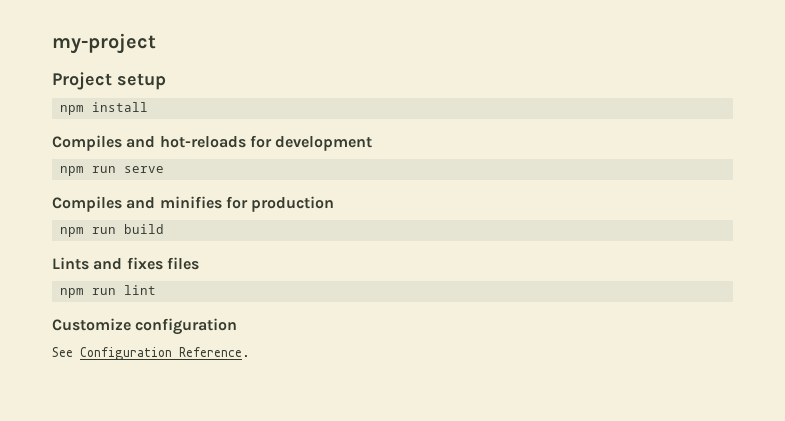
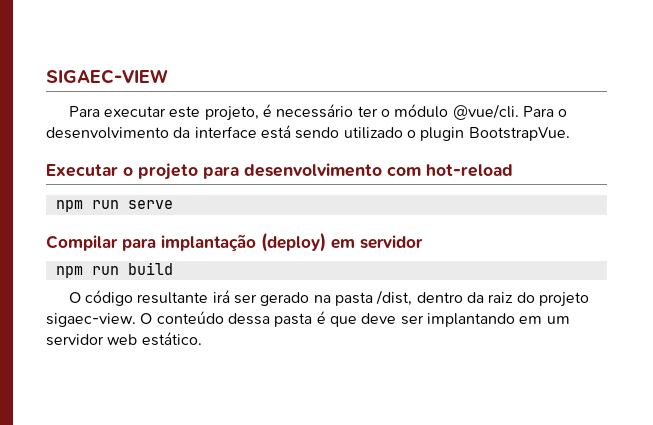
- my-project
- Project setup
- npm install
- Compiles and hot-reloads for development
+ SIGAEC-VIEW
+ Para executar este projeto, é necessário ter o módulo @vue/cli. Para o desenvolvimento da interface está sendo utilizado o plugin BootstrapVue.
+ Executar o projeto para desenvolvimento com hot-reload
  npm run serve
- Compiles and minifies for production
+ Compilar para implantação (deploy) em servidor
  npm run build
- Lints and fixes files
- npm run lint
- Customize configuration
- See Configuration Reference.
+ O código resultante irá ser gerado na pasta /dist, dentro da raiz do projeto sigaec-view. O conteúdo dessa pasta é que deve ser implantando em um servidor web estático.

